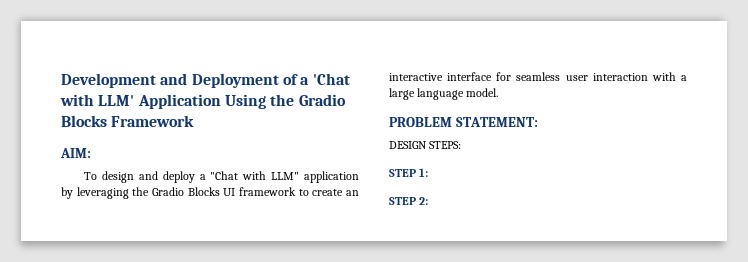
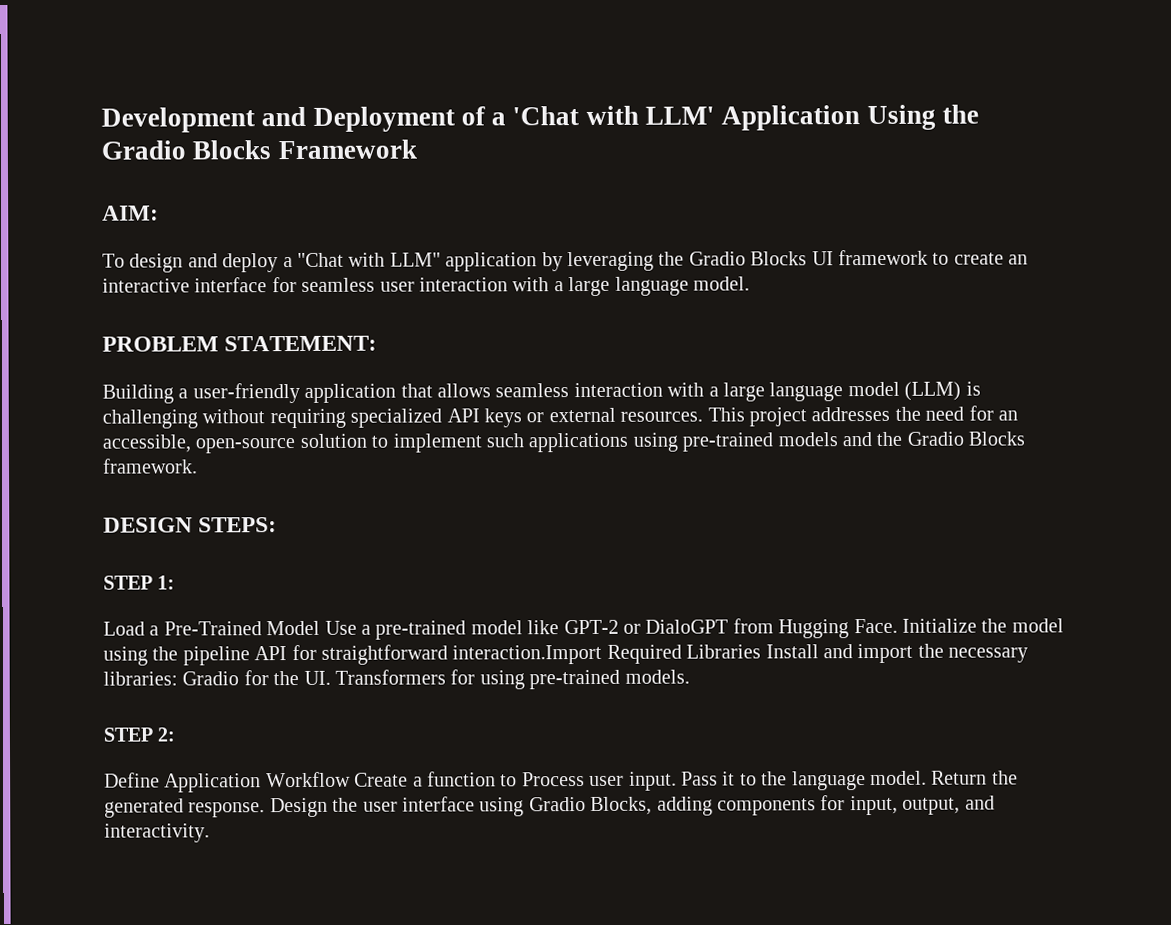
+ Building a user-friendly application that allows seamless interaction with a large language model (LLM) is challenging without requiring specialized API keys or external resources. This project addresses the need for an accessible, open-source solution to implement such applications using pre-trained models and the Gradio Blocks framework.
  DESIGN STEPS:
  STEP 1:
+ Load a Pre-Trained Model Use a pre-trained model like GPT-2 or DialoGPT from Hugging Face. Initialize the model using the pipeline API for straightforward interaction.Import Required Libraries Install and import the necessary libraries: Gradio for the UI. Transformers for using pre-trained models.
  STEP 2:
+ Define Application Workflow Create a function to Process user input. Pass it to the language model. Return the generated response. Design the user interface using Gradio Blocks, adding components for input, output, and interactivity.

